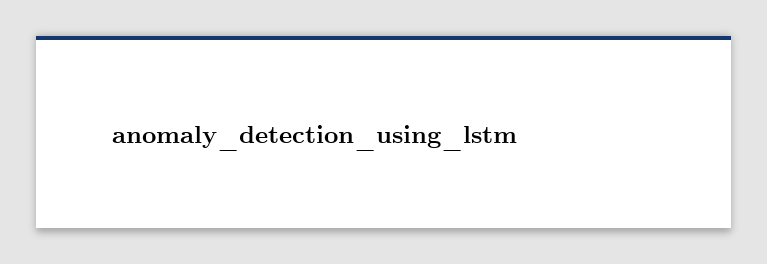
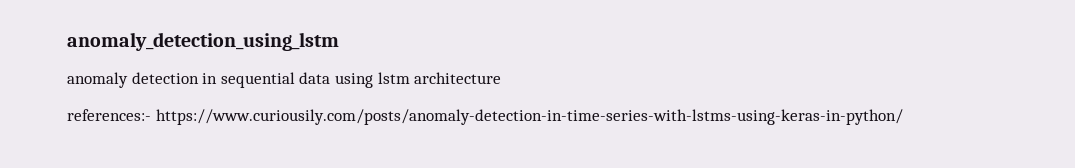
+ anomaly detection in sequential data using lstm architecture
+ references:- https://www.curiousily.com/posts/anomaly-detection-in-time-series-with-lstms-using-keras-in-python/

